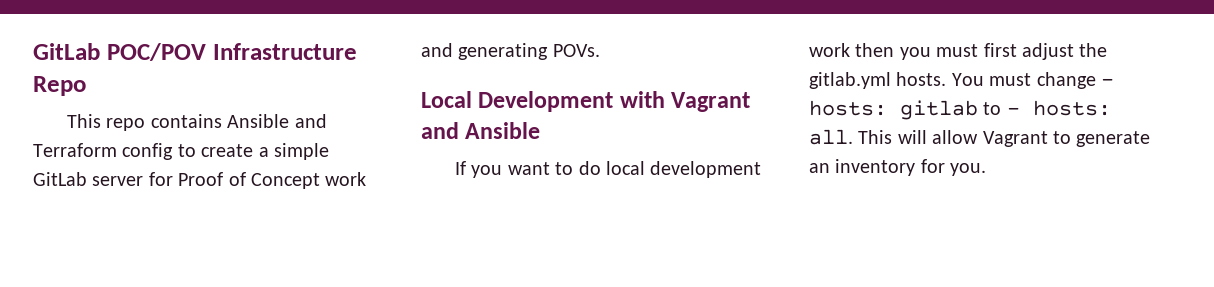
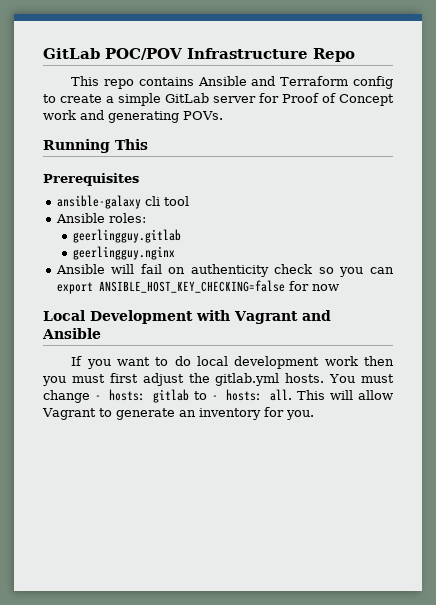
+ Running This
+ Prerequisites
+ ansible-galaxy cli tool
+ Ansible roles:
+ geerlingguy.gitlab
+ geerlingguy.nginx
+ Ansible will fail on authenticity check so you can export ANSIBLE_HOST_KEY_CHECKING=false for now

